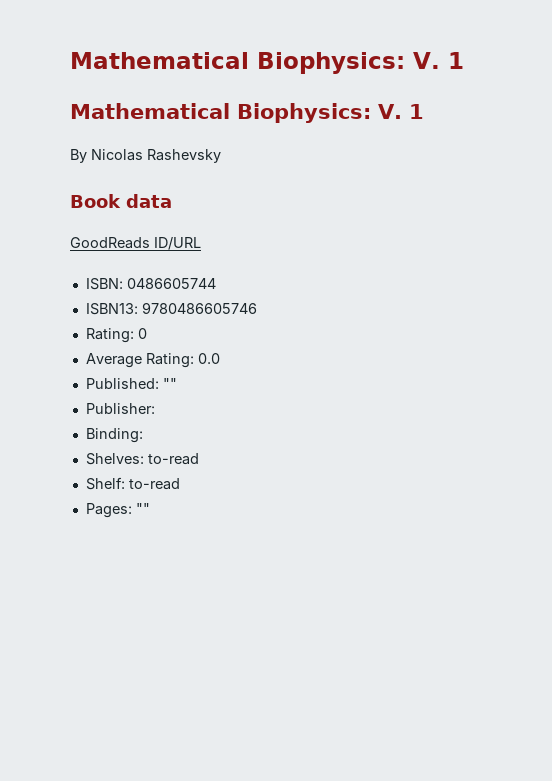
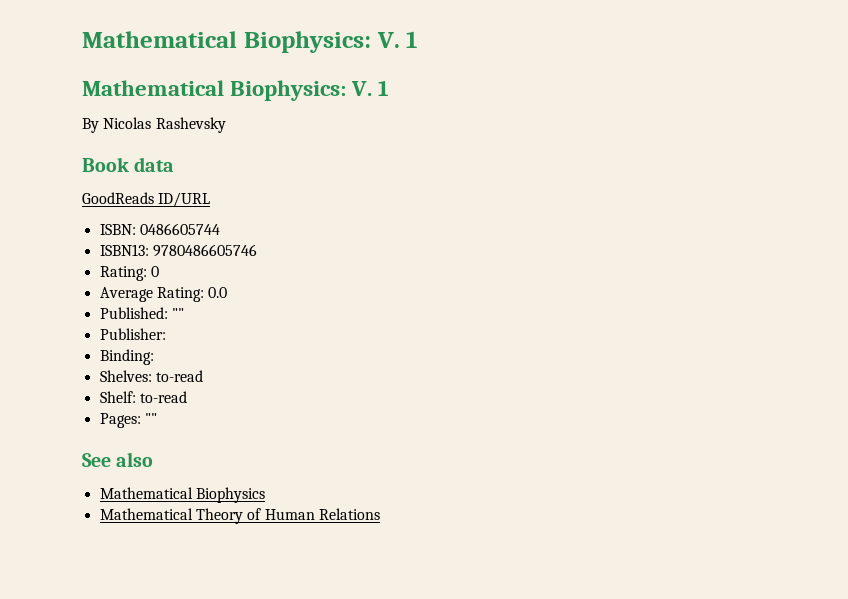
+ See also
+ Mathematical Biophysics
+ Mathematical Theory of Human Relations

